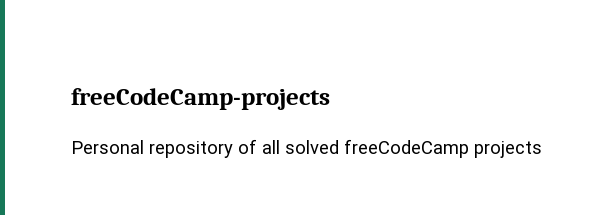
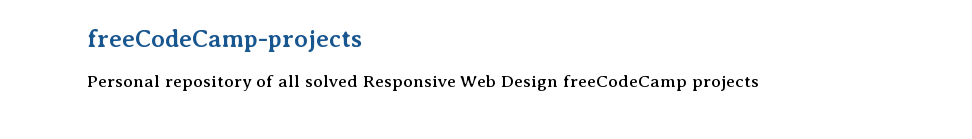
- Personal repository of all solved freeCodeCamp projects
+ Personal repository of all solved Responsive Web Design freeCodeCamp projects

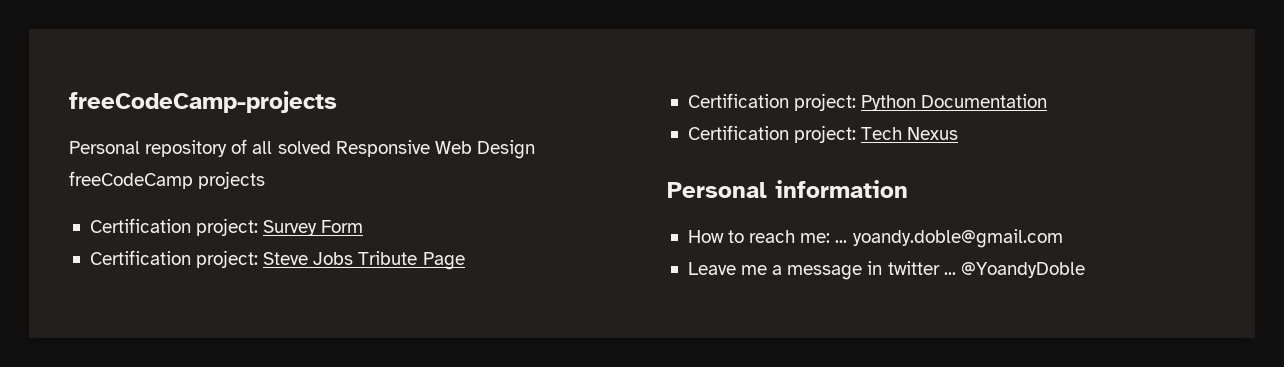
+ Certification project: Survey Form
+ Certification project: Steve Jobs Tribute Page
+ Certification project: Python Documentation
+ Certification project: Tech Nexus
+ Personal information
+ How to reach me: ... yoandy.doble@gmail.com
+ Leave me a message in twitter ... @YoandyDoble

